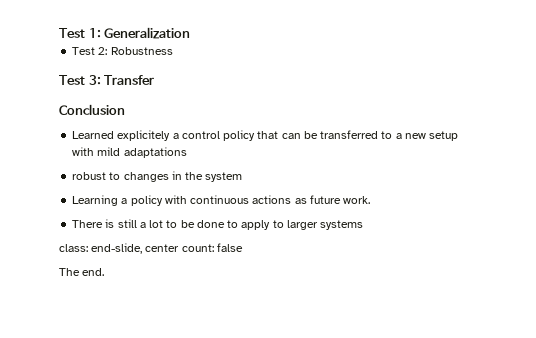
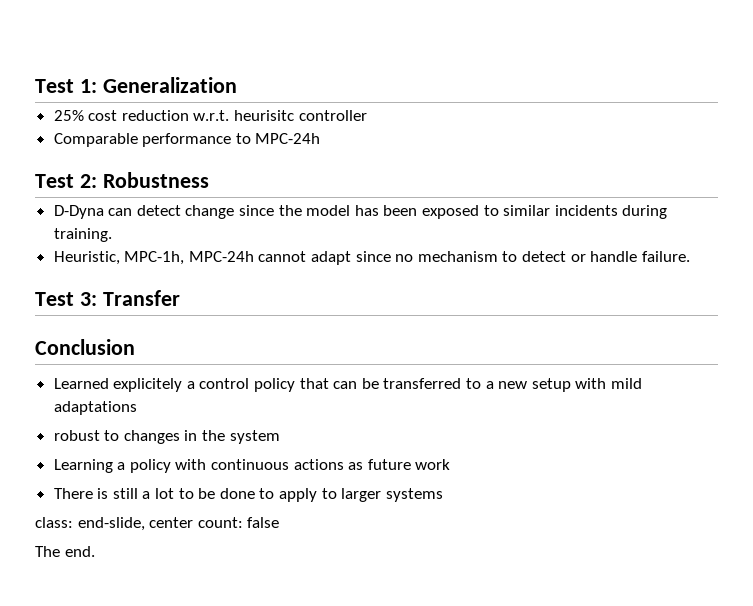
+ 25% cost reduction w.r.t. heurisitc controller
+ Comparable performance to MPC-24h
  Test 2: Robustness
+ D-Dyna can detect change since the model has been exposed to similar incidents during training.
+ Heuristic, MPC-1h, MPC-24h cannot adapt since no mechanism to detect or handle failure.
- Learning a policy with continuous actions as future work.
+ Learning a policy with continuous actions as future work

